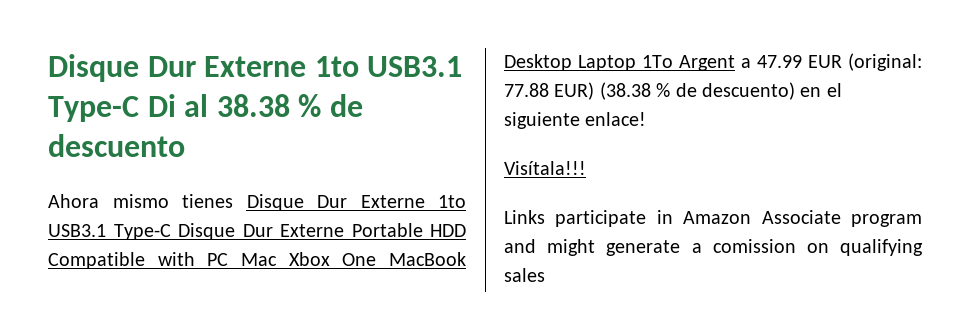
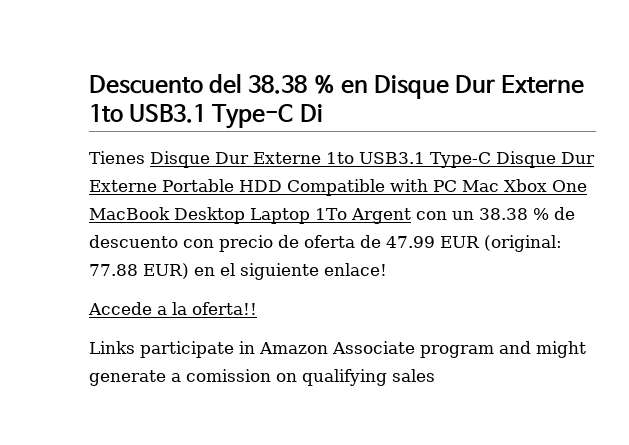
- Disque Dur Externe 1to USB3.1 Type-C Di al 38.38 % de descuento
- Ahora mismo tienes Disque Dur Externe 1to USB3.1 Type-C Disque Dur Externe Portable HDD Compatible with PC Mac Xbox One MacBook Desktop Laptop 1To Argent a 47.99 EUR (original: 77.88 EUR) (38.38 % de descuento) en el siguiente enlace!
+ Descuento del 38.38 % en Disque Dur Externe 1to USB3.1 Type-C Di
+ Tienes Disque Dur Externe 1to USB3.1 Type-C Disque Dur Externe Portable HDD Compatible with PC Mac Xbox One MacBook Desktop Laptop 1To Argent con un 38.38 % de descuento con precio de oferta de 47.99 EUR (original: 77.88 EUR) en el siguiente enlace!
- Visítala!!!
+ Accede a la oferta!!

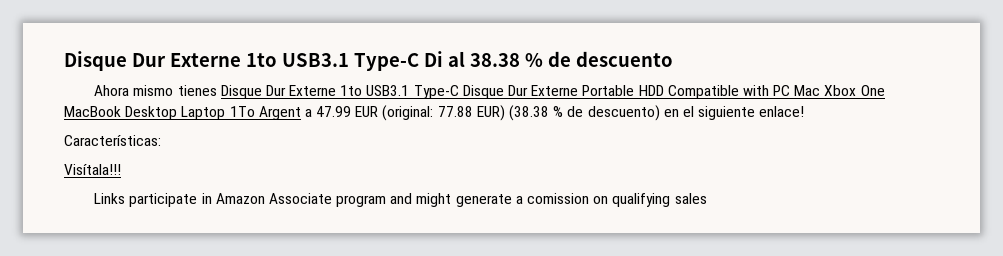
- Descuento del 38.38 % en Disque Dur Externe 1to USB3.1 Type-C Di
- Tienes Disque Dur Externe 1to USB3.1 Type-C Disque Dur Externe Portable HDD Compatible with PC Mac Xbox One MacBook Desktop Laptop 1To Argent con un 38.38 % de descuento con precio de oferta de 47.99 EUR (original: 77.88 EUR) en el siguiente enlace!
+ Disque Dur Externe 1to USB3.1 Type-C Di al 38.38 % de descuento
+ Ahora mismo tienes Disque Dur Externe 1to USB3.1 Type-C Disque Dur Externe Portable HDD Compatible with PC Mac Xbox One MacBook Desktop Laptop 1To Argent a 47.99 EUR (original: 77.88 EUR) (38.38 % de descuento) en el siguiente enlace!
- Accede a la oferta!!
+ Características:
+ Visítala!!!

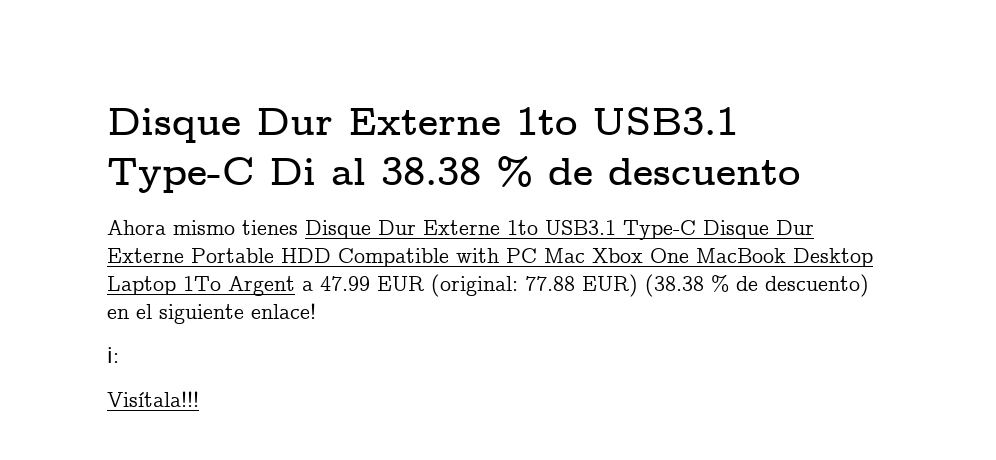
- Características:
+ ℹ:
- Links participate in Amazon Associate program and might generate a comission on qualifying sales

